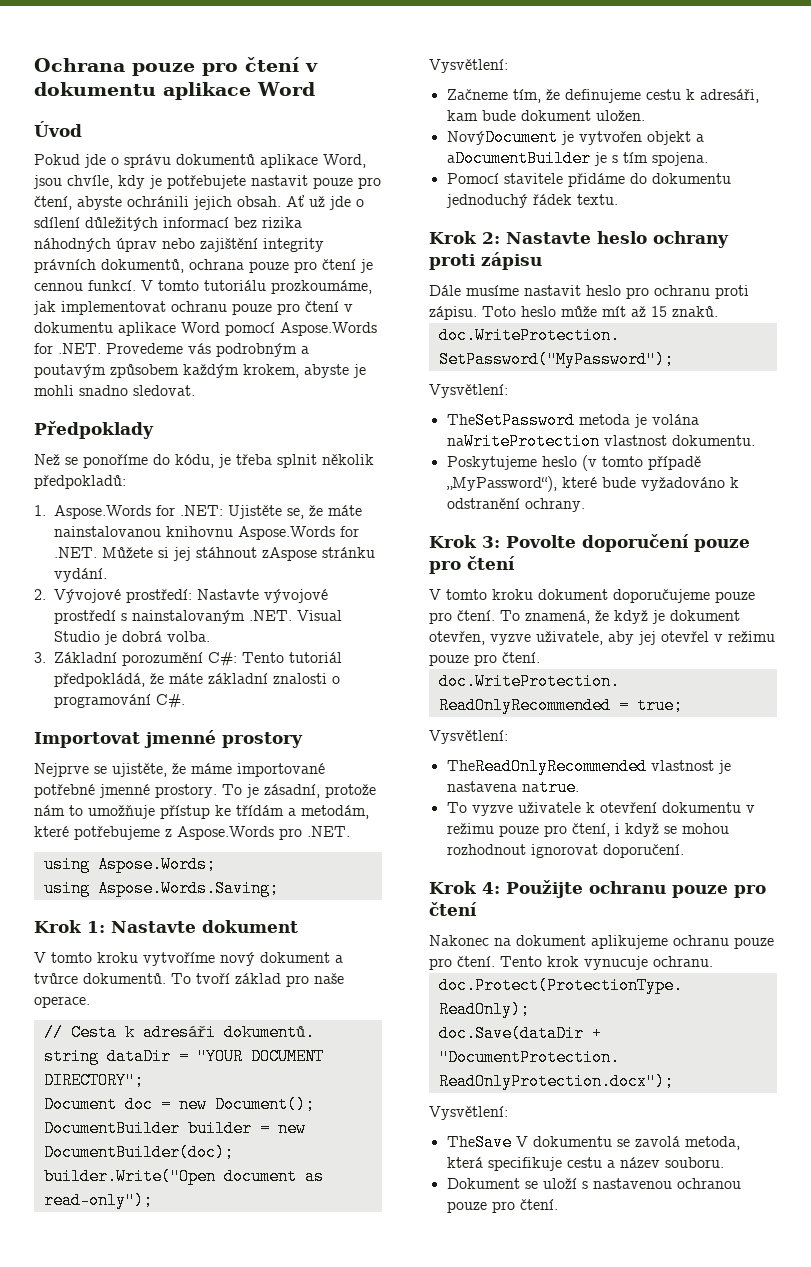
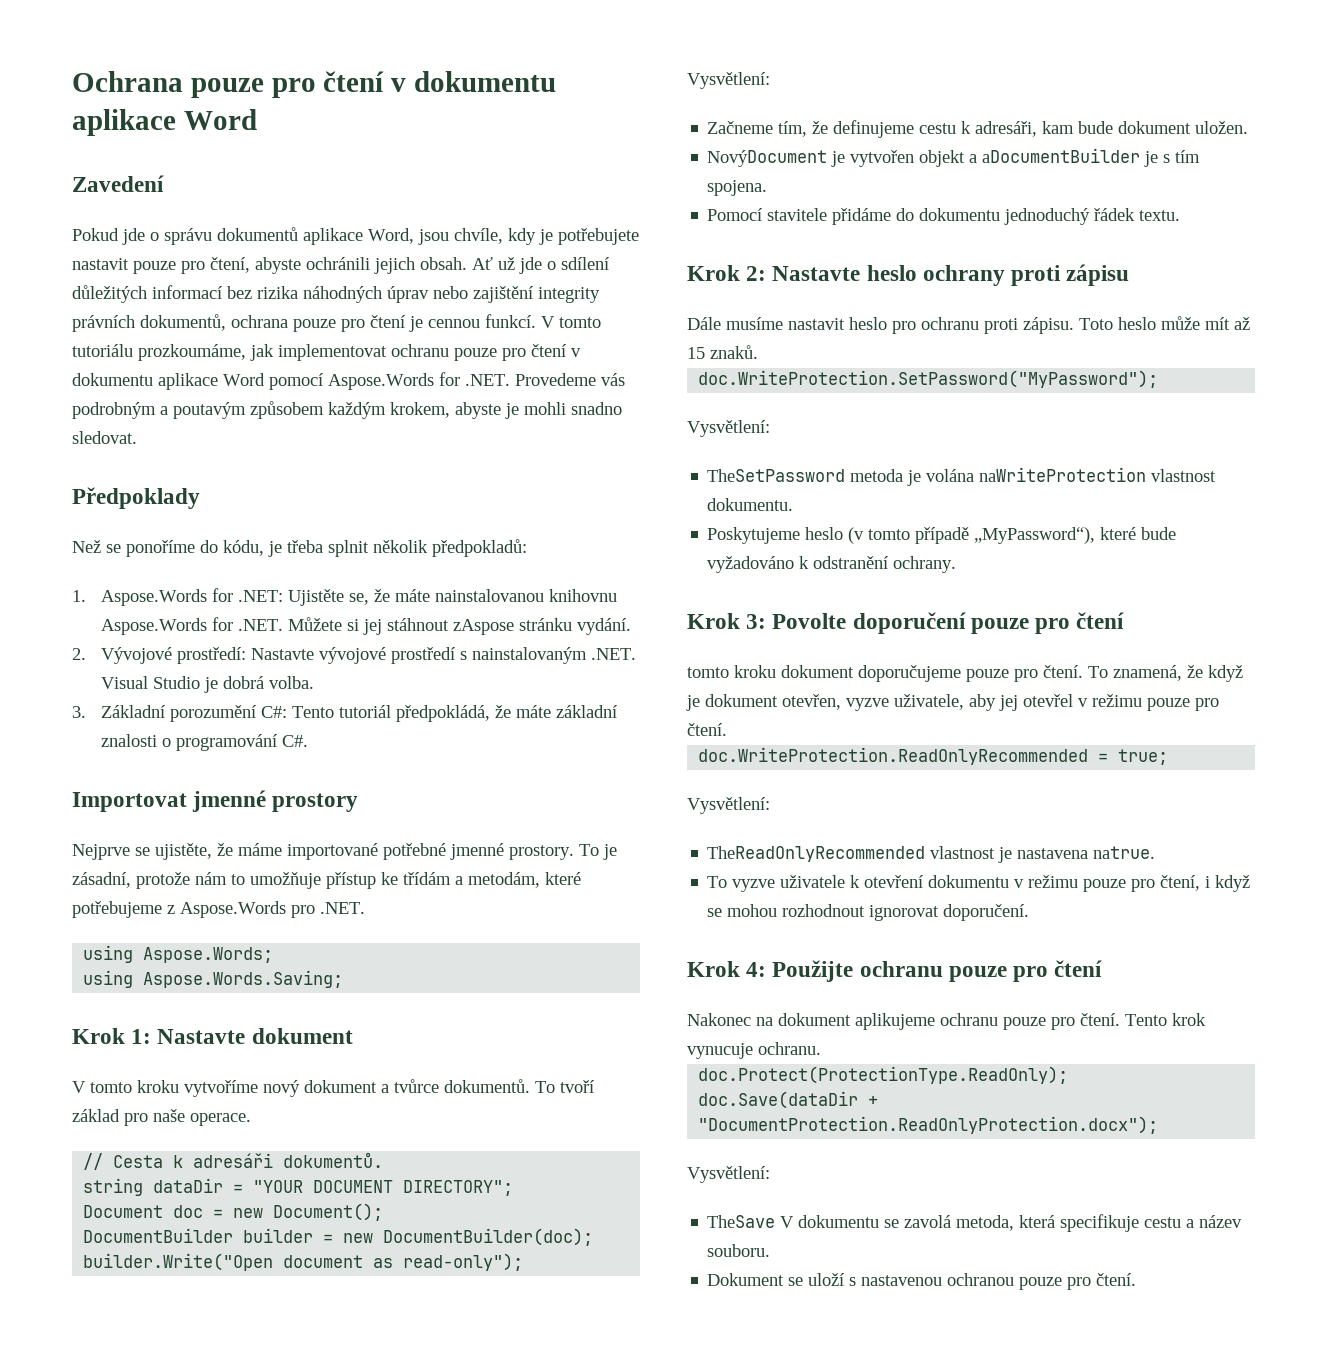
- Úvod
+ Zavedení
- V tomto kroku dokument doporučujeme pouze pro čtení.
+ tomto kroku dokument doporučujeme pouze pro čtení.

